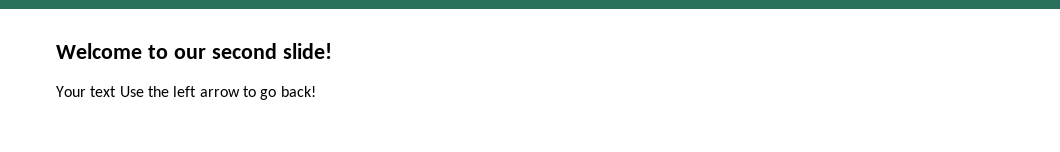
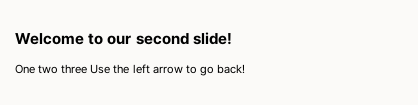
- Your text Use the left arrow to go back!
+ One two three Use the left arrow to go back!

